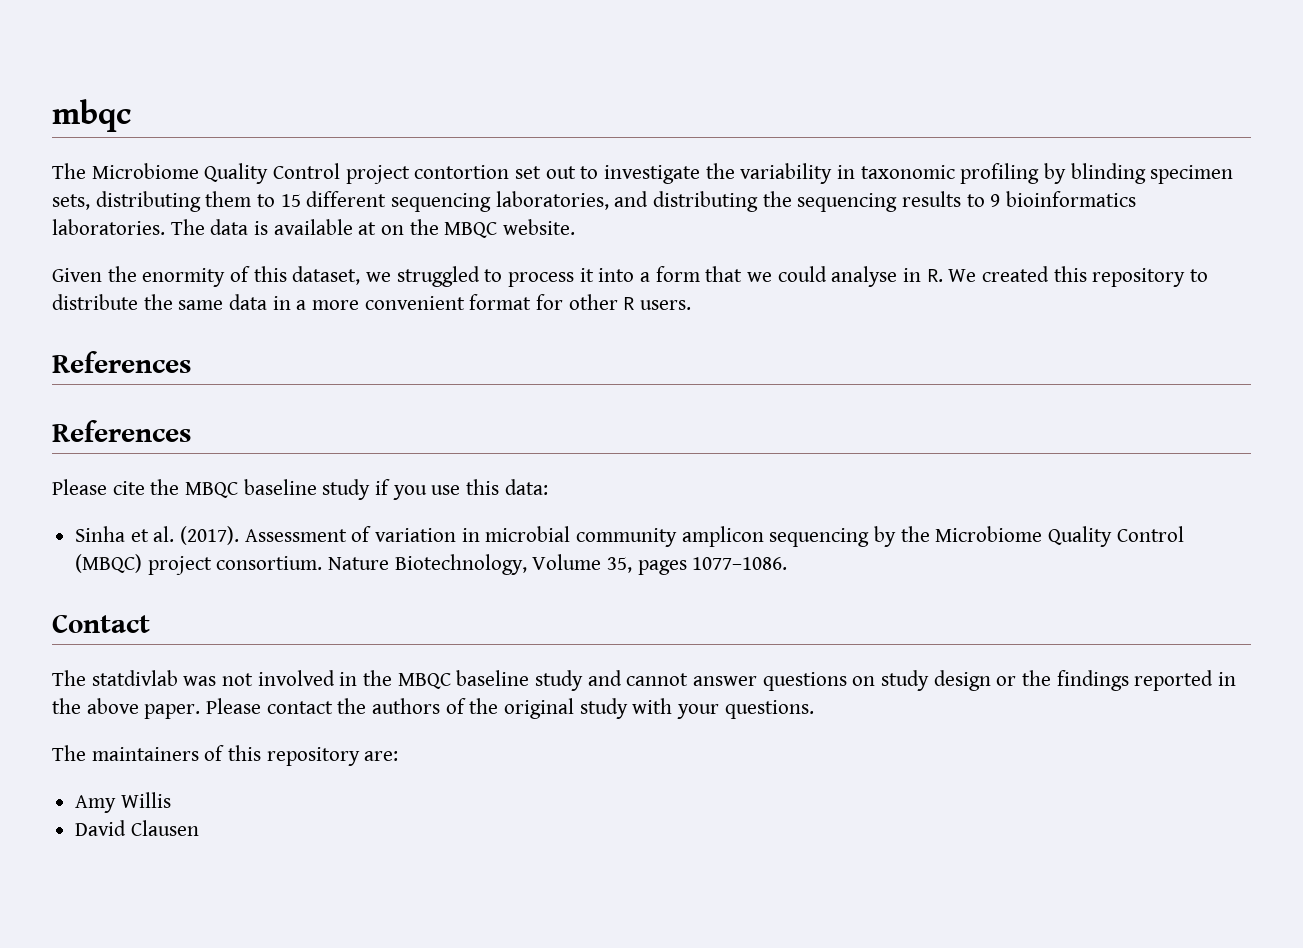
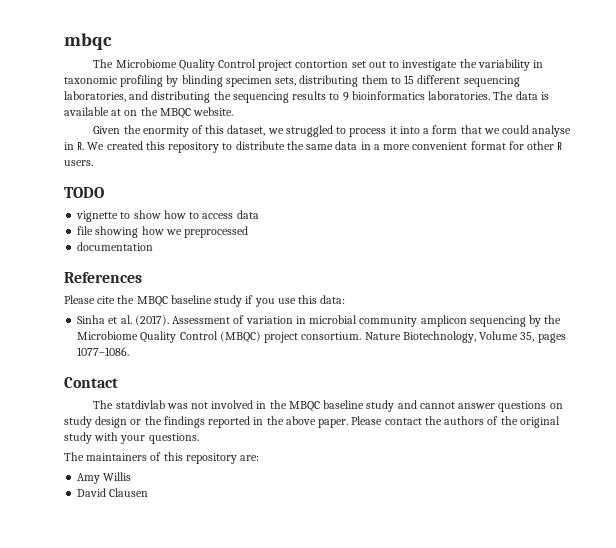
  Given the enormity of this dataset, we struggled to process it into a form that we could analyse in R. We created this repository to distribute the same data in a more convenient format for other R users.
- References
+ TODO
+ vignette to show how to access data
+ file showing how we preprocessed
+ documentation

